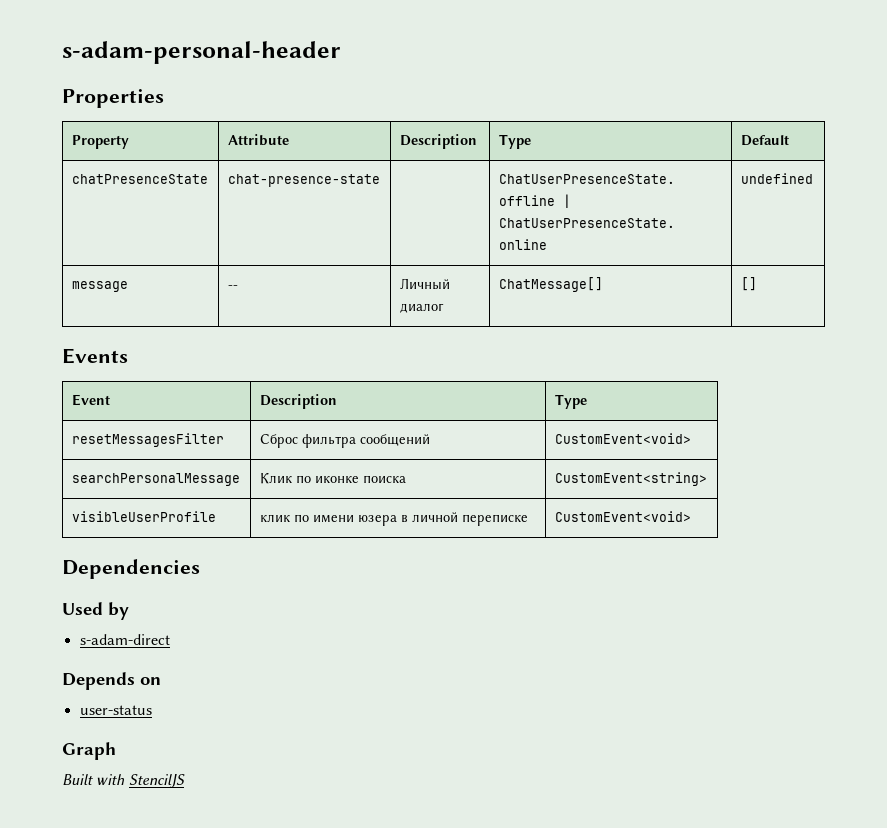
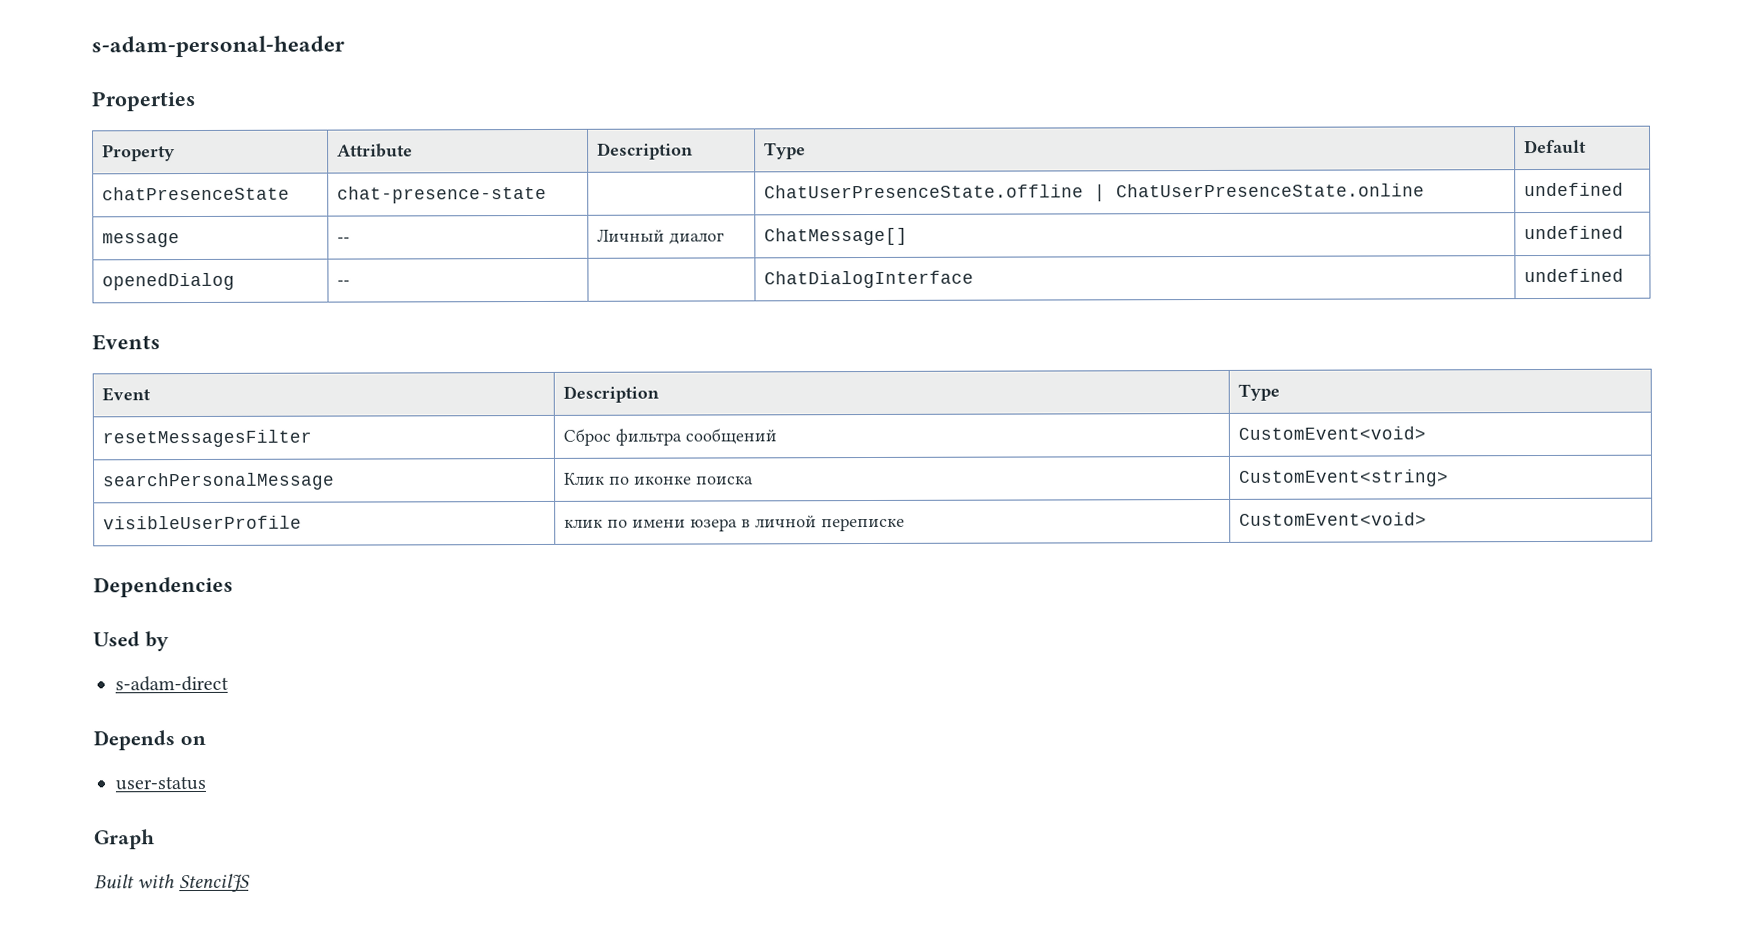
- message | -- | Личный диалог | ChatMessage[] | []
+ message | -- | Личный диалог | ChatMessage[] | undefined
+ openedDialog | -- | | ChatDialogInterface | undefined

